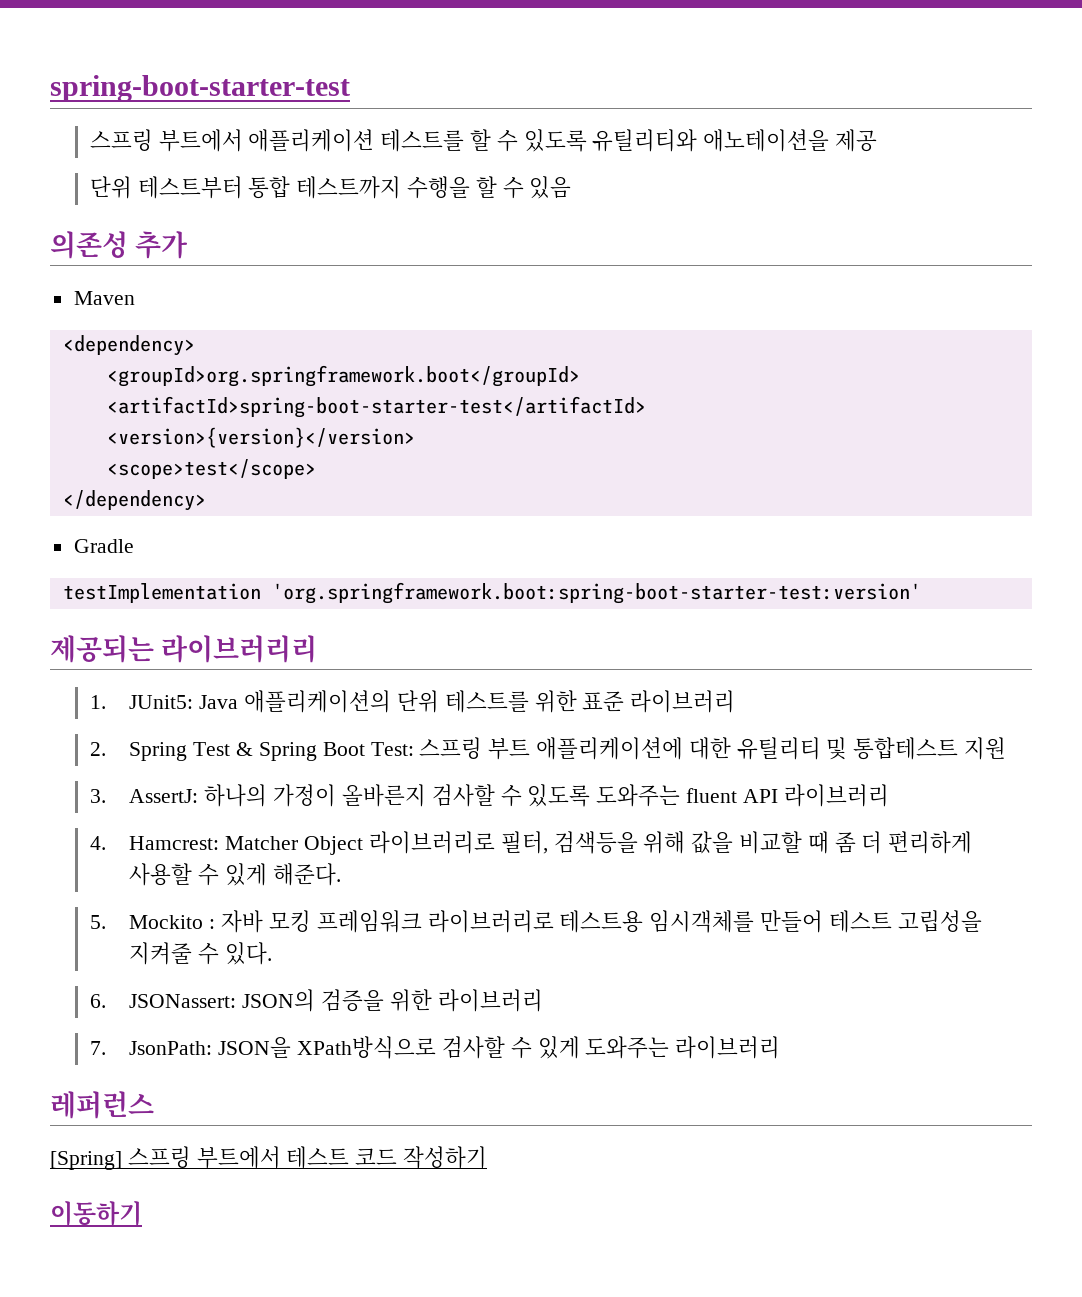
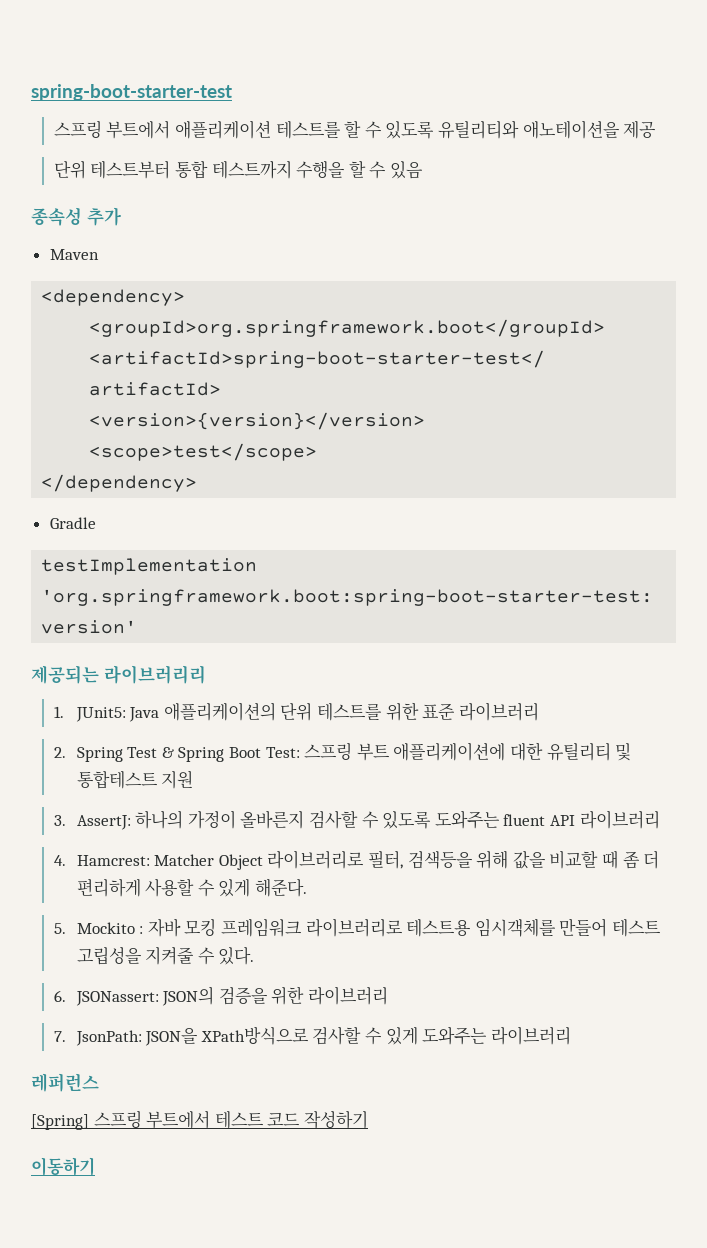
- 의존성 추가
+ 종속성 추가

